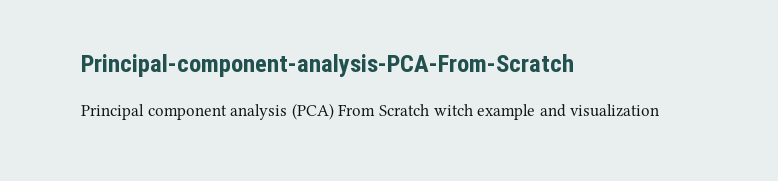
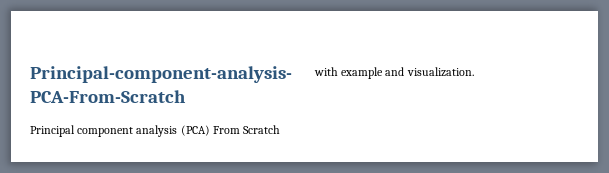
- Principal component analysis (PCA) From Scratch witch example and visualization
+ Principal component analysis (PCA) From Scratch with example and visualization.

